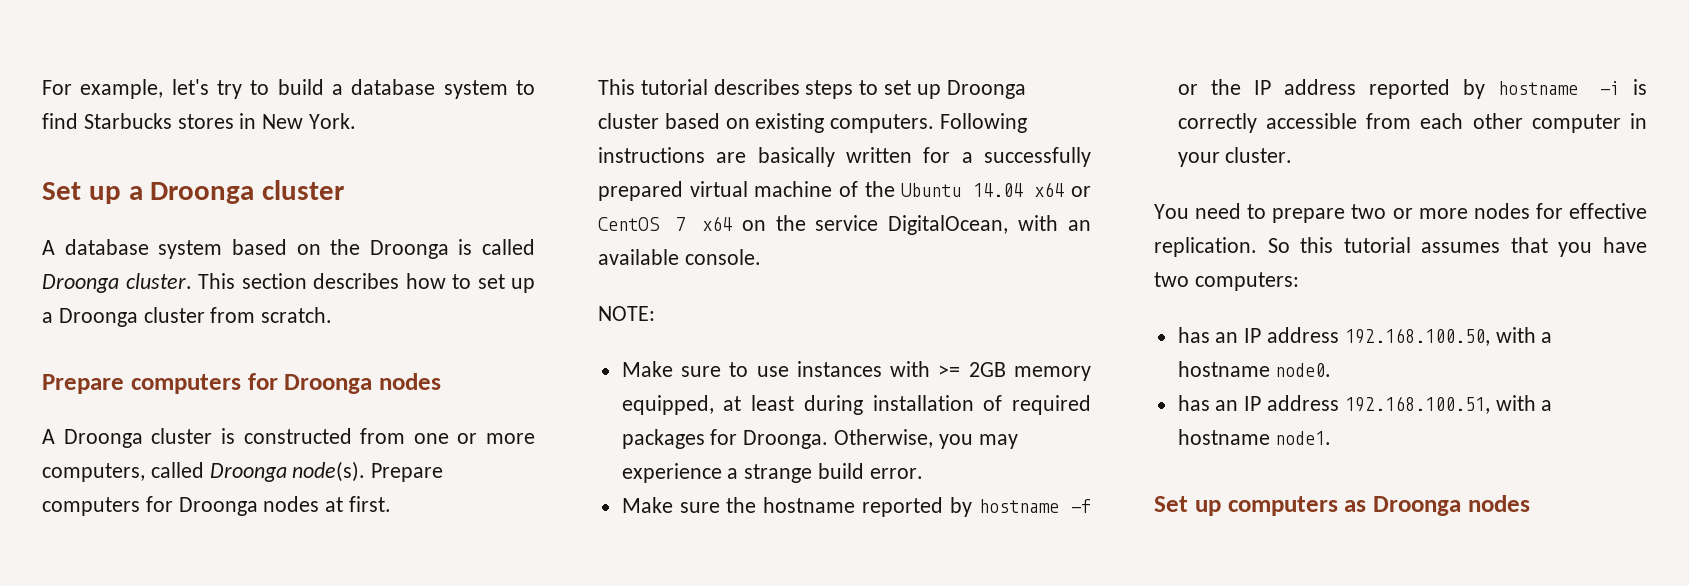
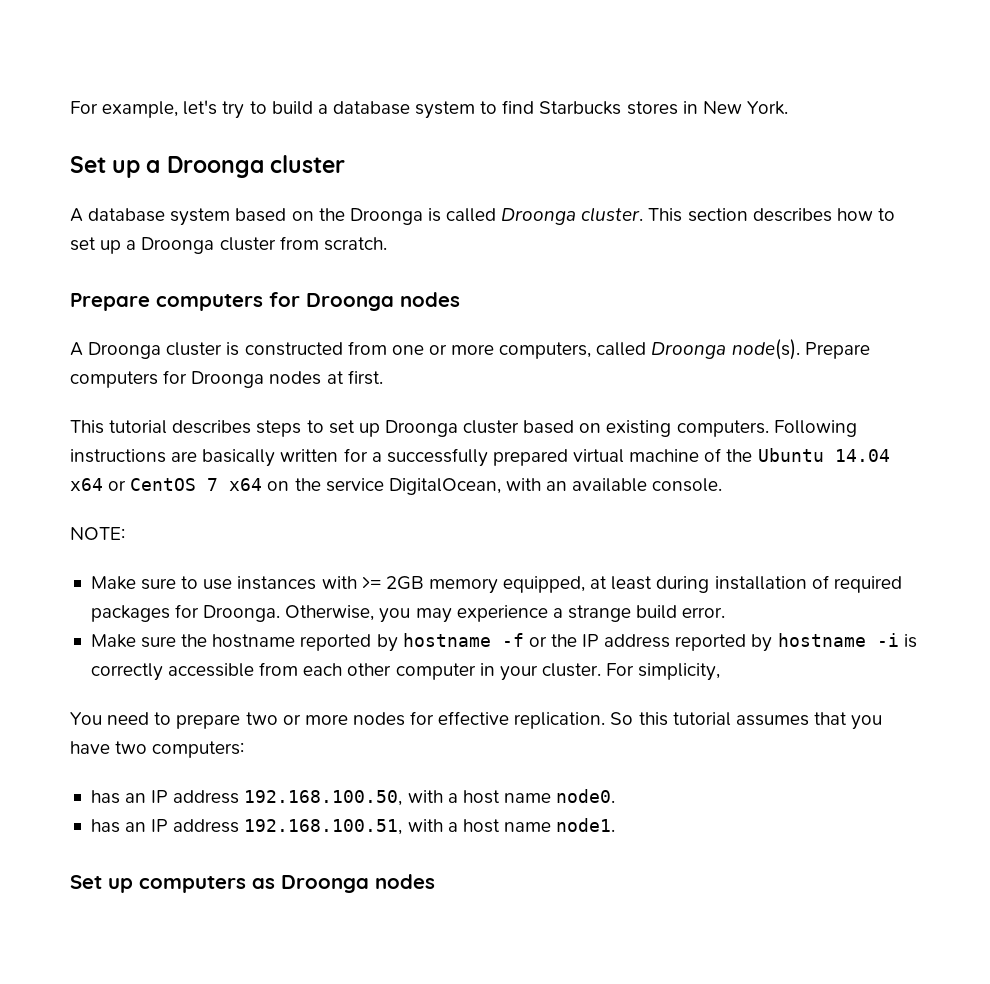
+ For simplicity,
- has an IP address 192.168.100.50, with a hostname node0.
+ has an IP address 192.168.100.50, with a host name node0.
- has an IP address 192.168.100.51, with a hostname node1.
+ has an IP address 192.168.100.51, with a host name node1.

